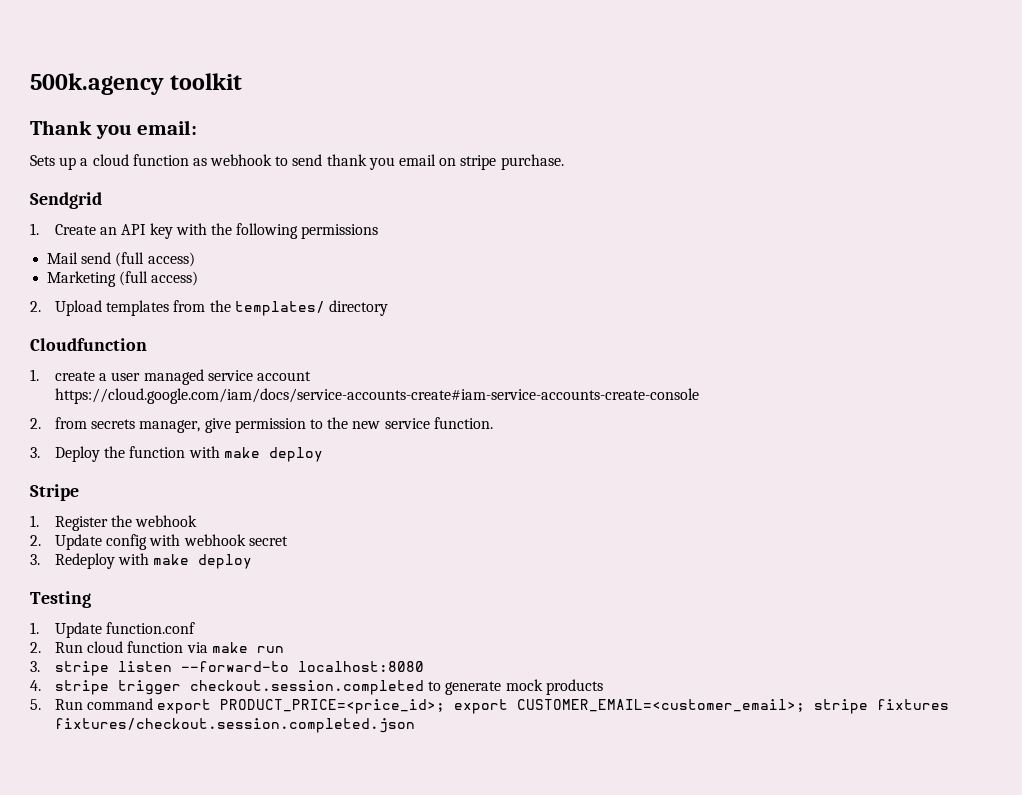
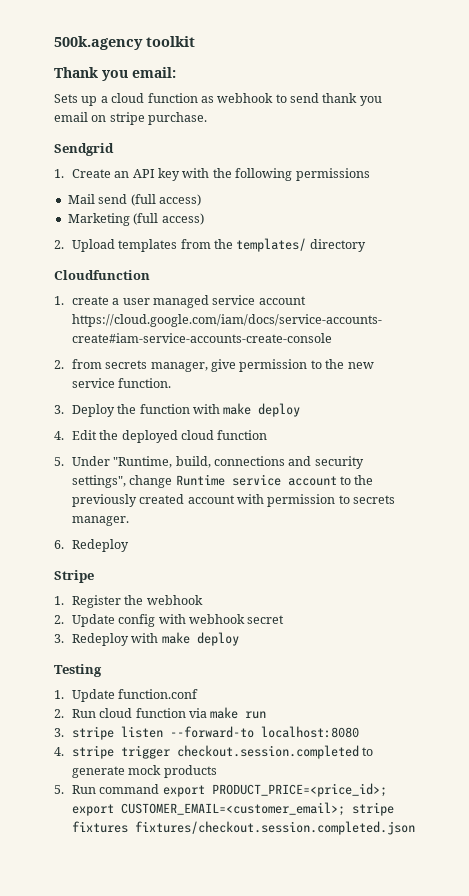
+ 4. Edit the deployed cloud function
+ 5. Under "Runtime, build, connections and security settings", change Runtime service account to the previously created account with permission to secrets manager.
+ 6. Redeploy

